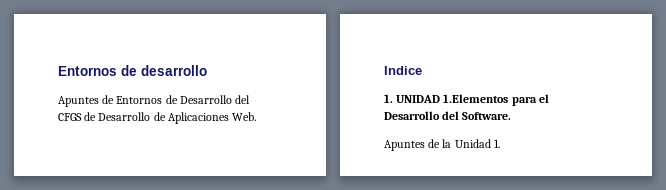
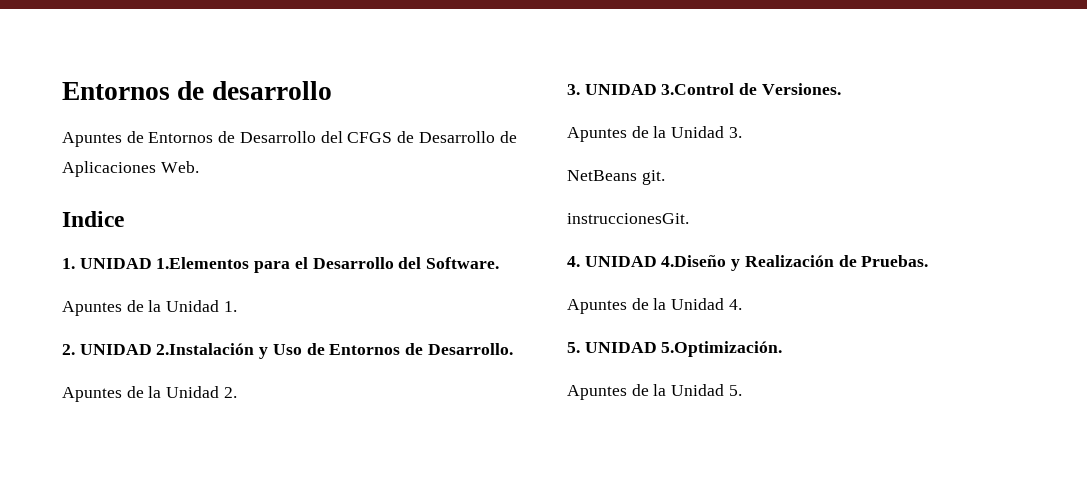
+ 2. UNIDAD 2.Instalación y Uso de Entornos de Desarrollo.
+ Apuntes de la Unidad 2.
+ 3. UNIDAD 3.Control de Versiones.
+ Apuntes de la Unidad 3.
+ NetBeans git.
+ instruccionesGit.
+ 4. UNIDAD 4.Diseño y Realización de Pruebas.
+ Apuntes de la Unidad 4.
+ 5. UNIDAD 5.Optimización.
+ Apuntes de la Unidad 5.

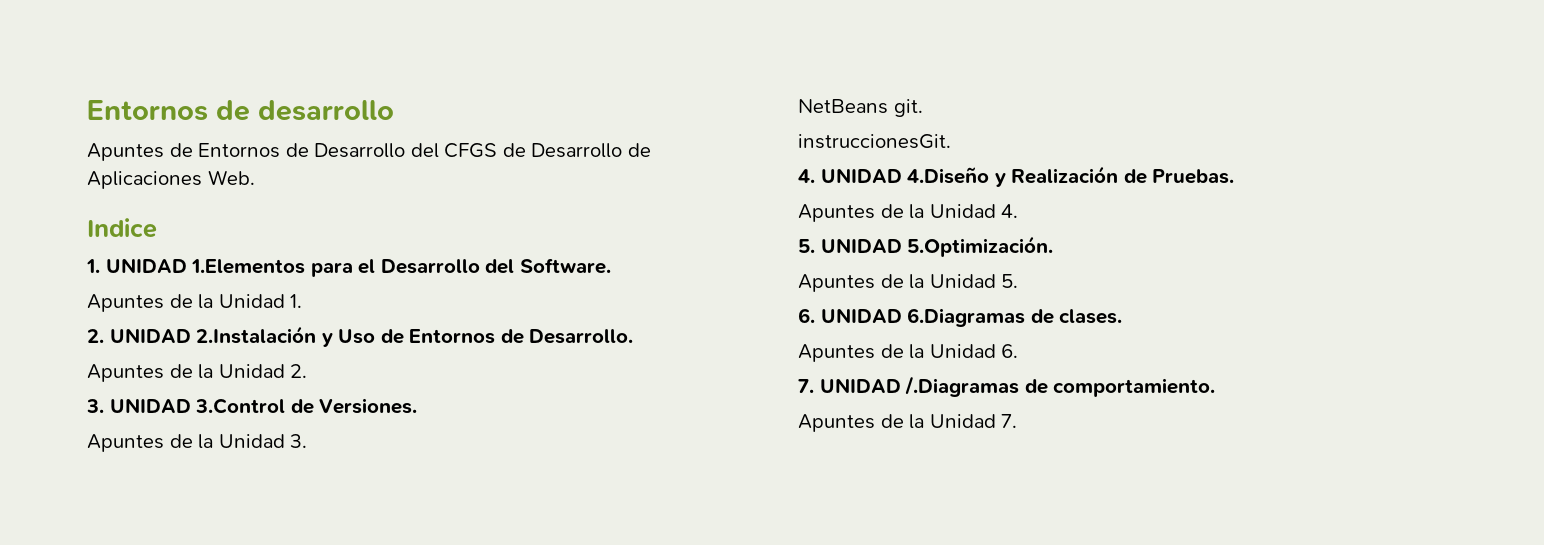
+ 6. UNIDAD 6.Diagramas de clases.
+ Apuntes de la Unidad 6.
+ 7. UNIDAD /.Diagramas de comportamiento.
+ Apuntes de la Unidad 7.

